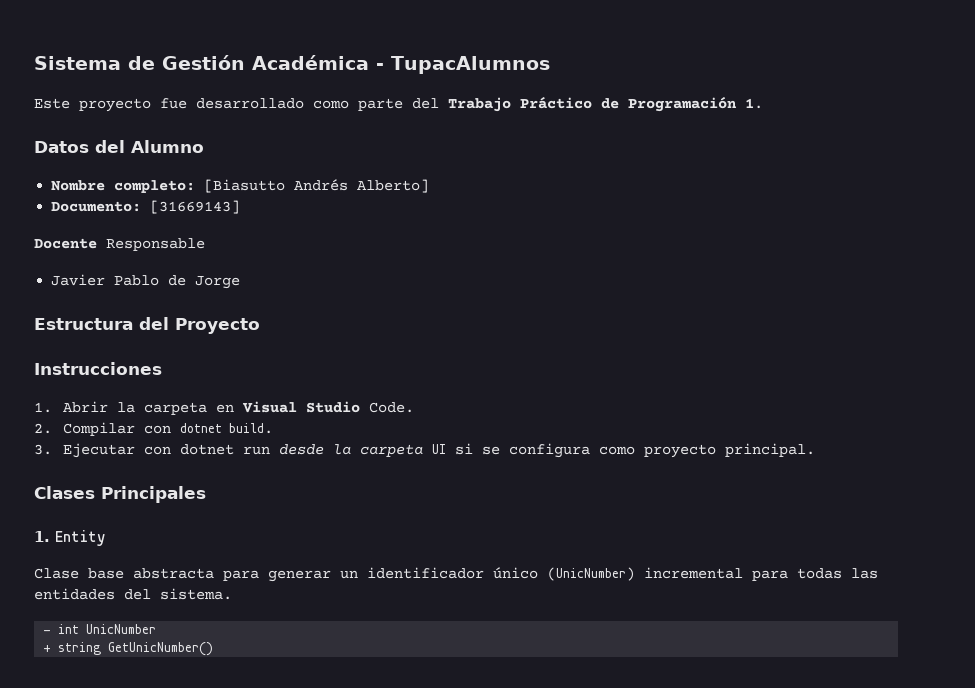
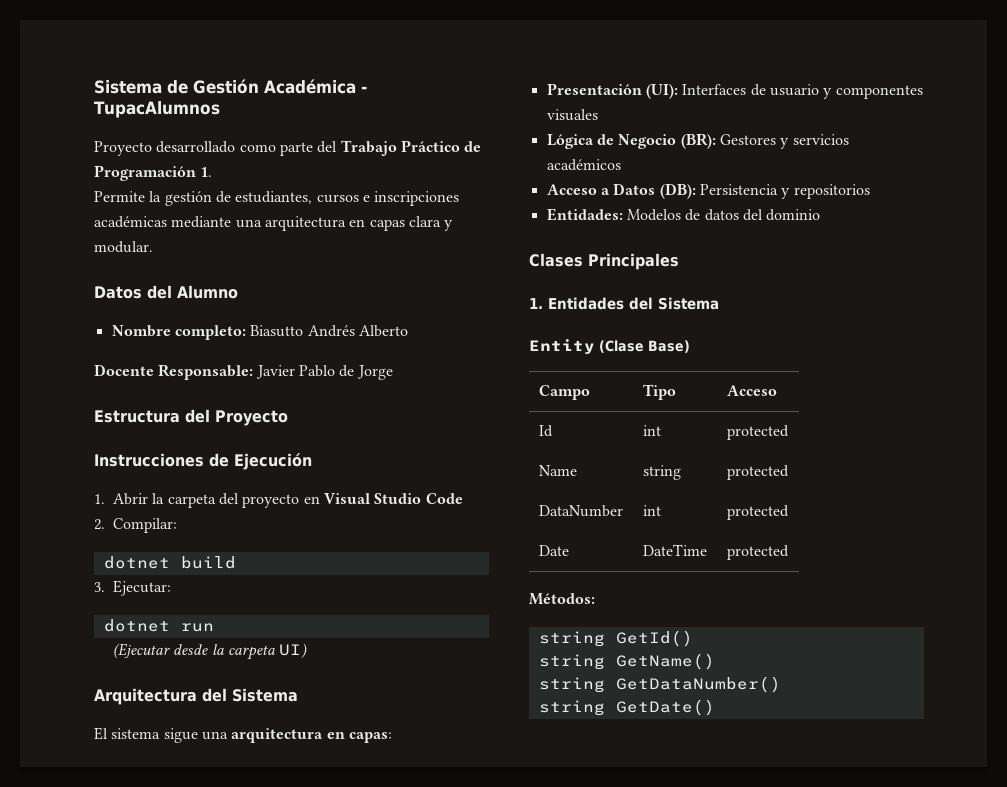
- Este proyecto fue desarrollado como parte del Trabajo Práctico de Programación 1.
+ Proyecto desarrollado como parte del Trabajo Práctico de Programación 1.
+ Permite la gestión de estudiantes, cursos e inscripciones académicas mediante una arquitectura en capas clara y modular.
- Nombre completo: [Biasutto Andrés Alberto]
- Documento: [31669143]
+ Nombre completo: Biasutto Andrés Alberto
- Docente Responsable
- Javier Pablo de Jorge
+ Docente Responsable: Javier Pablo de Jorge
- Instrucciones
+ Instrucciones de Ejecución
- 1. Abrir la carpeta en Visual Studio Code.
+ 1. Abrir la carpeta del proyecto en Visual Studio Code
- 2. Compilar con dotnet build.
+ 2. Compilar:
+ dotnet build
- 3. Ejecutar con dotnet run desde la carpeta UI si se configura como proyecto principal.
+ 3. Ejecutar:
+ dotnet run
+ (Ejecutar desde la carpeta UI)
+ Arquitectura del Sistema
+ El sistema sigue una arquitectura en capas:
+ Presentación (UI): Interfaces de usuario y componentes visuales
+ Lógica de Negocio (BR): Gestores y servicios académicos
+ Acceso a Datos (DB): Persistencia y repositorios
+ Entidades: Modelos de datos del dominio
  Clases Principales
- 1. Entity
- Clase base abstracta para generar un identificador único (UnicNumber) incremental para todas las entidades del sistema.
- - int UnicNumber
- + string GetUnicNumber()
+ 1. Entidades del Sistema
+ Entity (Clase Base)
+ Campo | Tipo | Acceso
+ Id | int | protected
+ Name | string | protected
+ DataNumber | int | protected
+ Date | DateTime | protected
+ Métodos:
+ string GetId()
+ string GetName()
+ string GetDataNumber()
+ string GetDate()

